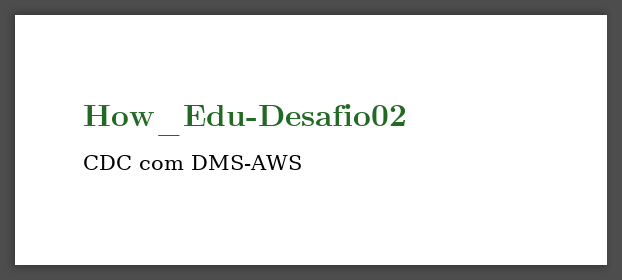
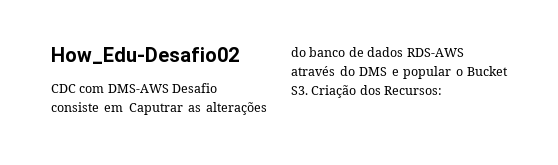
- CDC com DMS-AWS
+ CDC com DMS-AWS Desafio consiste em Caputrar as alterações do banco de dados RDS-AWS através do DMS e popular o Bucket S3. Criação dos Recursos:

